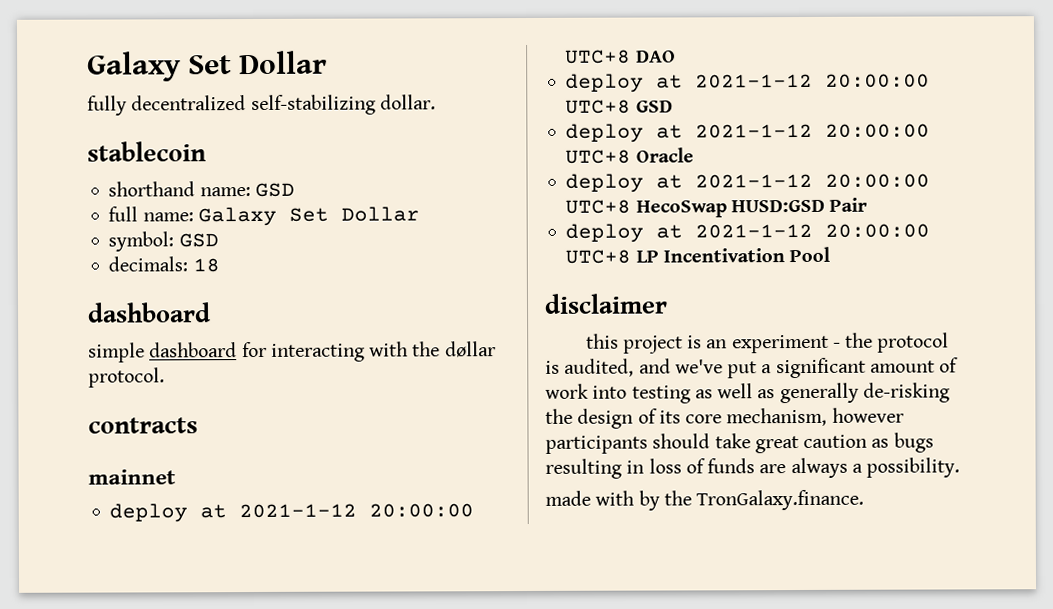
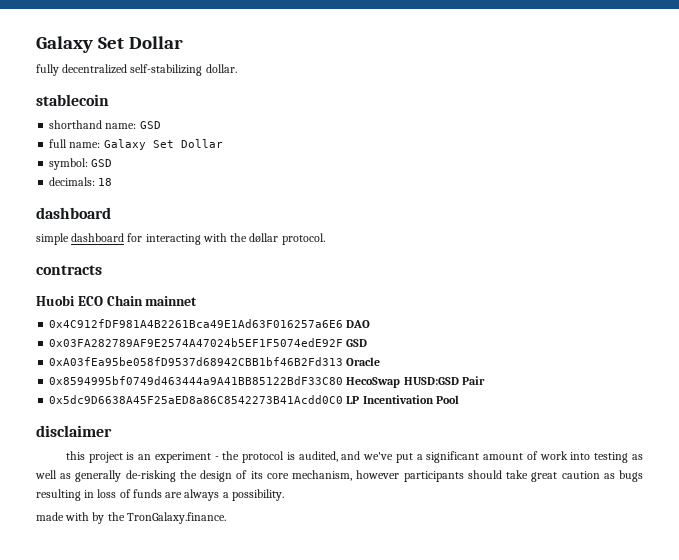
- mainnet
- deploy at 2021-1-12 20:00:00 UTC+8 DAO
- deploy at 2021-1-12 20:00:00 UTC+8 GSD
- deploy at 2021-1-12 20:00:00 UTC+8 Oracle
- deploy at 2021-1-12 20:00:00 UTC+8 HecoSwap HUSD:GSD Pair
- deploy at 2021-1-12 20:00:00 UTC+8 LP Incentivation Pool
+ Huobi ECO Chain mainnet
+ 0x4C912fDF981A4B2261Bca49E1Ad63F016257a6E6 DAO
+ 0x03FA282789AF9E2574A47024b5EF1F5074edE92F GSD
+ 0xA03fEa95be058fD9537d68942CBB1bf46B2Fd313 Oracle
+ 0x8594995bf0749d463444a9A41BB85122BdF33C80 HecoSwap HUSD:GSD Pair
+ 0x5dc9D6638A45F25aED8a86C8542273B41Acdd0C0 LP Incentivation Pool

